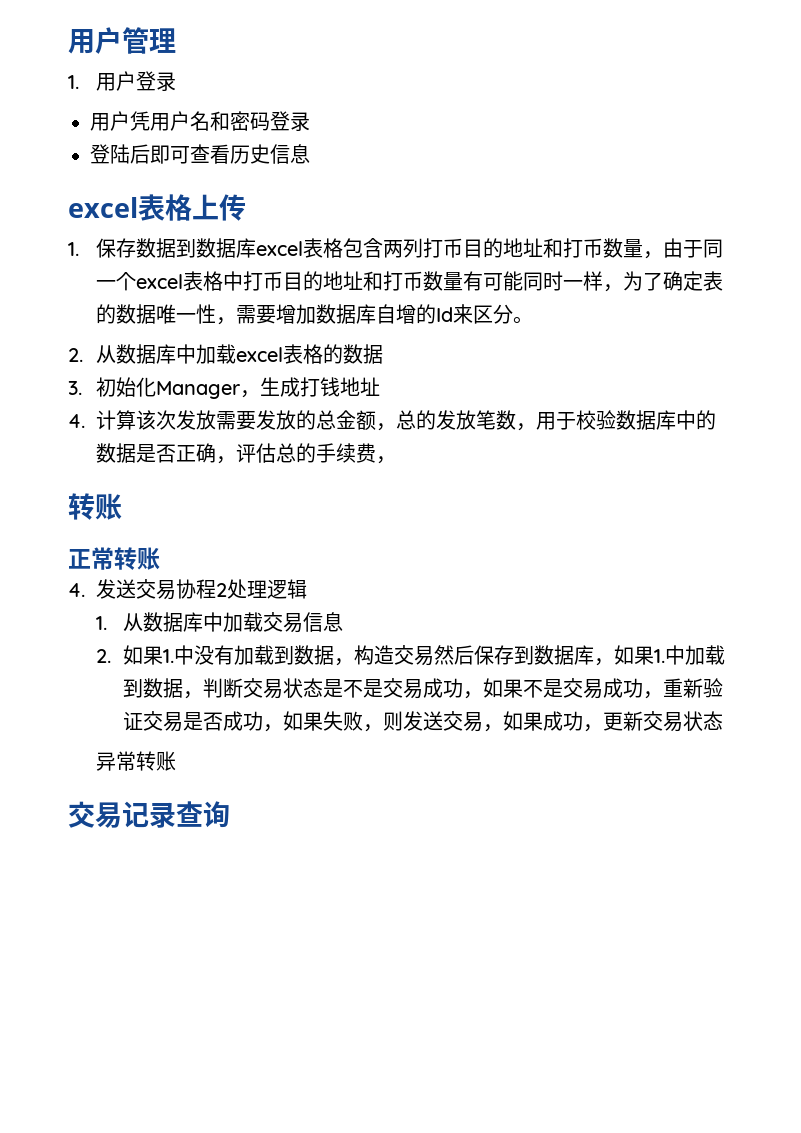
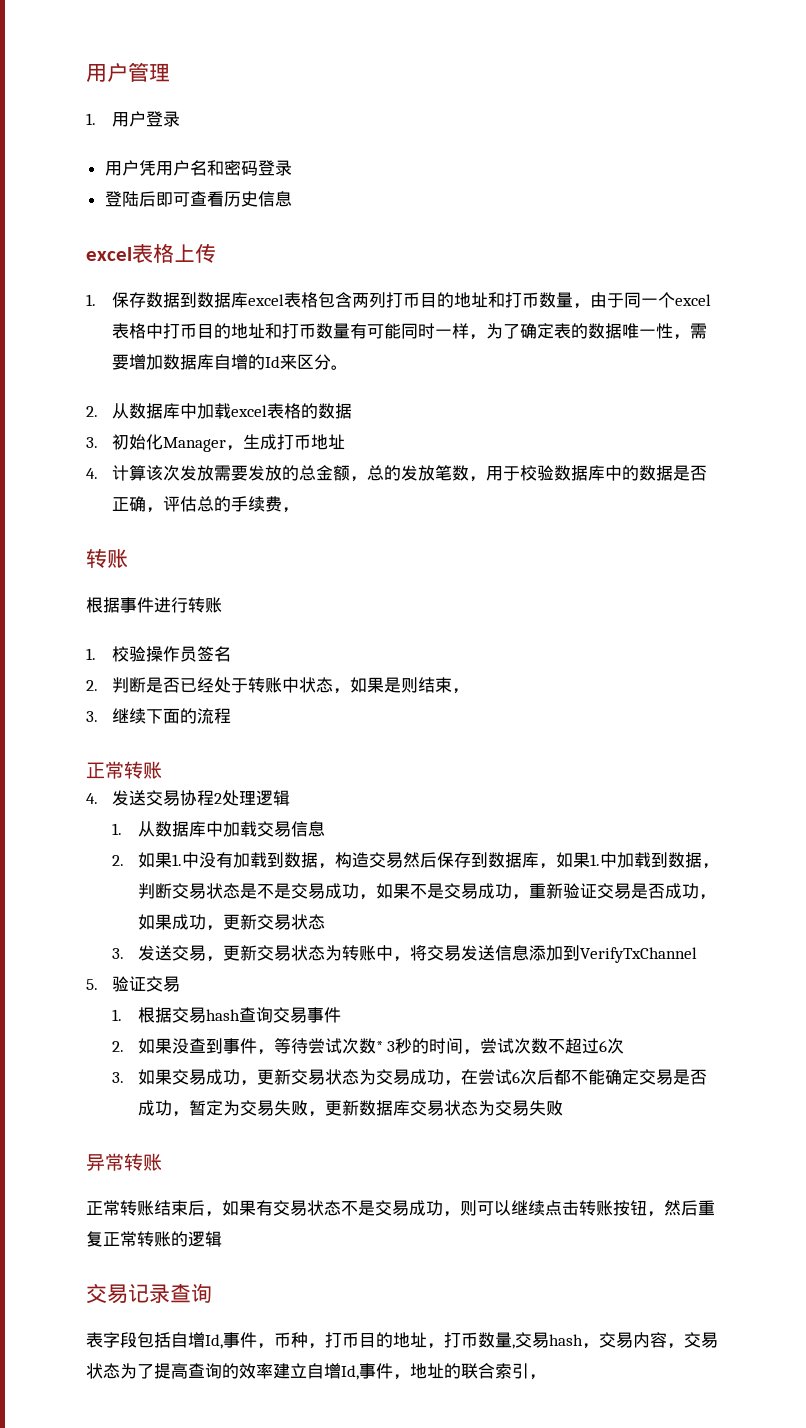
- 3.初始化Manager，生成打钱地址
+ 3.初始化Manager，生成打币地址
+ 根据事件进行转账
+ 1.校验操作员签名
+ 2.判断是否已经处于转账中状态，如果是则结束，
+ 3.继续下面的流程
- 2.如果1.中没有加载到数据，构造交易然后保存到数据库，如果1.中加载到数据，判断交易状态是不是交易成功，如果不是交易成功，重新验证交易是否成功，如果失败，则发送交易，如果成功，更新交易状态
+ 2.如果1.中没有加载到数据，构造交易然后保存到数据库，如果1.中加载到数据，判断交易状态是不是交易成功，如果不是交易成功，重新验证交易是否成功，如果成功，更新交易状态
+ 3.发送交易，更新交易状态为转账中，将交易发送信息添加到VerifyTxChannel
+ 5.验证交易
+ 1.根据交易hash查询交易事件
+ 2.如果没查到事件，等待尝试次数* 3秒的时间，尝试次数不超过6次
+ 3.如果交易成功，更新交易状态为交易成功，在尝试6次后都不能确定交易是否成功，暂定为交易失败，更新数据库交易状态为交易失败
  异常转账
+ 正常转账结束后，如果有交易状态不是交易成功，则可以继续点击转账按钮，然后重复正常转账的逻辑
  交易记录查询
+ 表字段包括自增Id,事件，币种，打币目的地址，打币数量,交易hash，交易内容，交易状态为了提高查询的效率建立自增Id,事件，地址的联合索引，

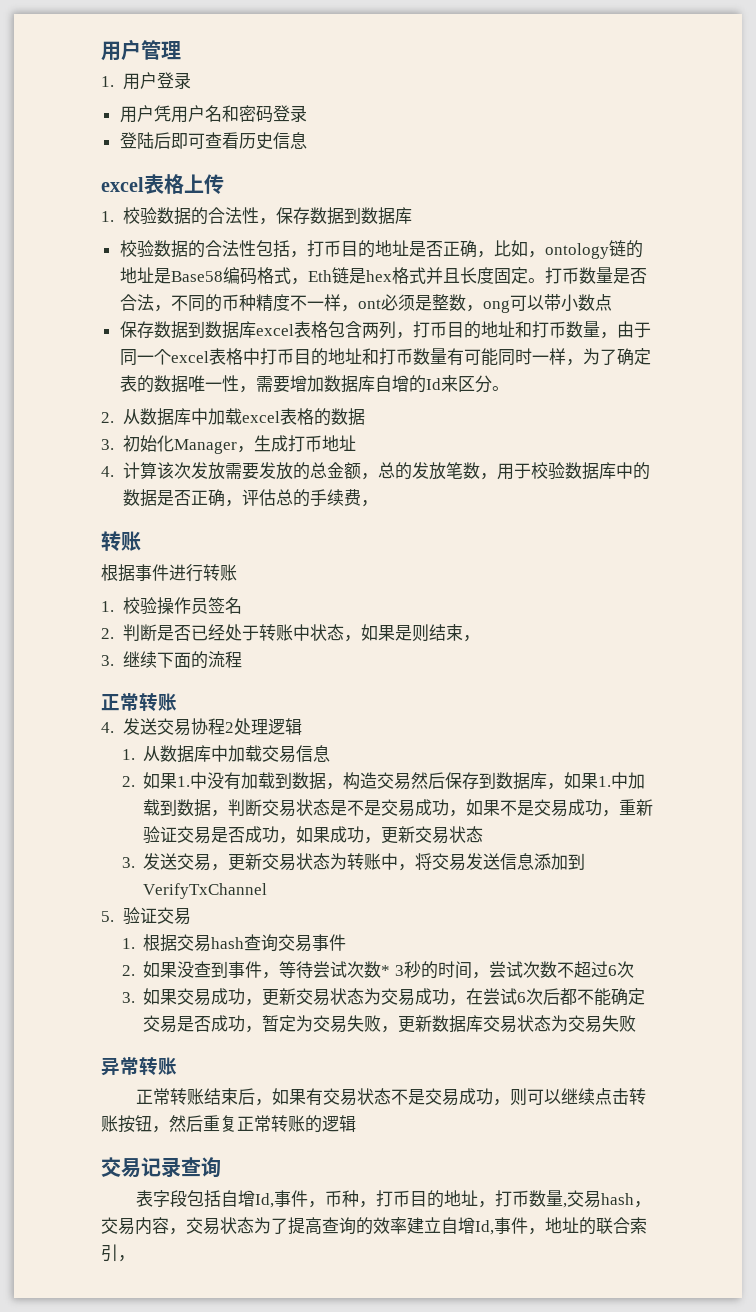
- 1.保存数据到数据库excel表格包含两列打币目的地址和打币数量，由于同一个excel表格中打币目的地址和打币数量有可能同时一样，为了确定表的数据唯一性，需要增加数据库自增的Id来区分。
+ 1.校验数据的合法性，保存数据到数据库
+ 校验数据的合法性包括，打币目的地址是否正确，比如，ontology链的地址是Base58编码格式，Eth链是hex格式并且长度固定。打币数量是否合法，不同的币种精度不一样，ont必须是整数，ong可以带小数点
+ 保存数据到数据库excel表格包含两列，打币目的地址和打币数量，由于同一个excel表格中打币目的地址和打币数量有可能同时一样，为了确定表的数据唯一性，需要增加数据库自增的Id来区分。

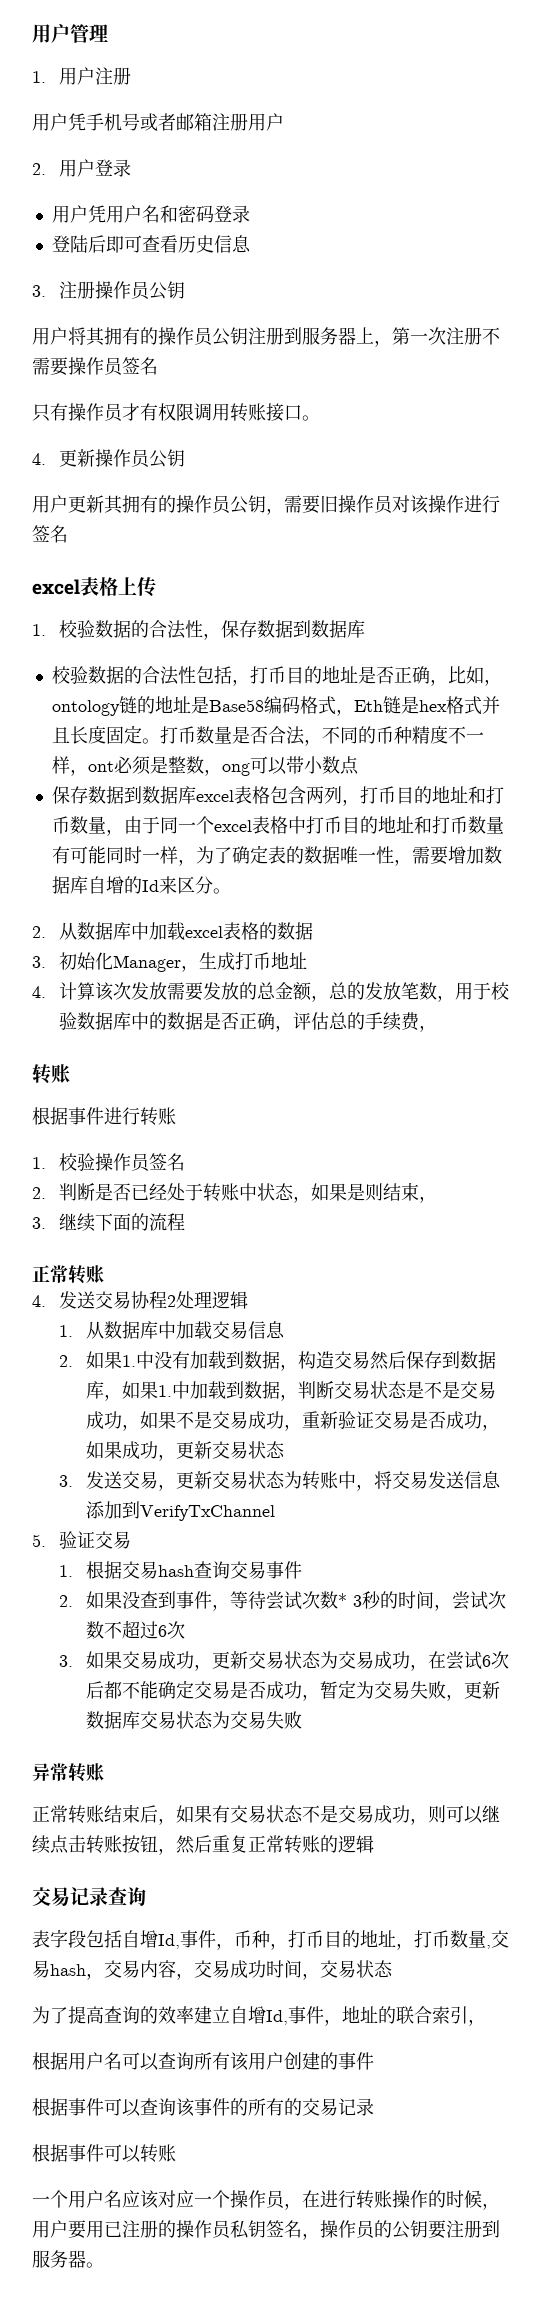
- 1.用户登录
+ 1.用户注册
+ 用户凭手机号或者邮箱注册用户
+ 2.用户登录
+ 3.注册操作员公钥
+ 用户将其拥有的操作员公钥注册到服务器上，第一次注册不需要操作员签名
+ 只有操作员才有权限调用转账接口。
+ 4.更新操作员公钥
+ 用户更新其拥有的操作员公钥，需要旧操作员对该操作进行签名
- 表字段包括自增Id,事件，币种，打币目的地址，打币数量,交易hash，交易内容，交易状态为了提高查询的效率建立自增Id,事件，地址的联合索引，
+ 表字段包括自增Id,事件，币种，打币目的地址，打币数量,交易hash，交易内容，交易成功时间，交易状态
+ 为了提高查询的效率建立自增Id,事件，地址的联合索引，
+ 根据用户名可以查询所有该用户创建的事件
+ 根据事件可以查询该事件的所有的交易记录
+ 根据事件可以转账
+ 一个用户名应该对应一个操作员，在进行转账操作的时候，用户要用已注册的操作员私钥签名，操作员的公钥要注册到服务器。

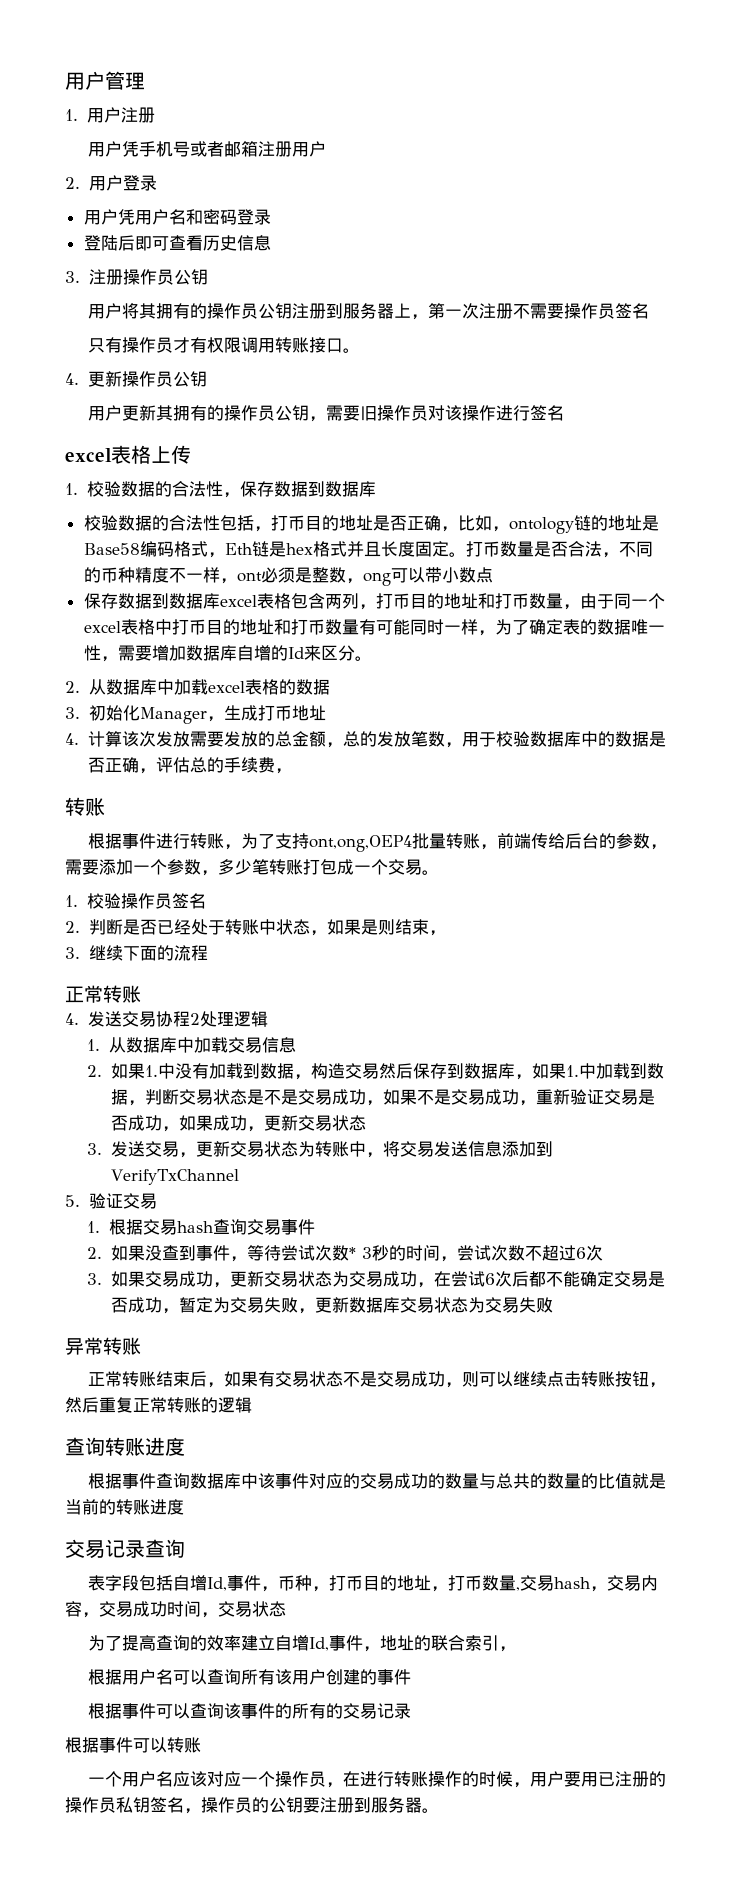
- 根据事件进行转账
+ 根据事件进行转账，为了支持ont,ong,OEP4批量转账，前端传给后台的参数，需要添加一个参数，多少笔转账打包成一个交易。
+ 查询转账进度
+ 根据事件查询数据库中该事件对应的交易成功的数量与总共的数量的比值就是当前的转账进度

